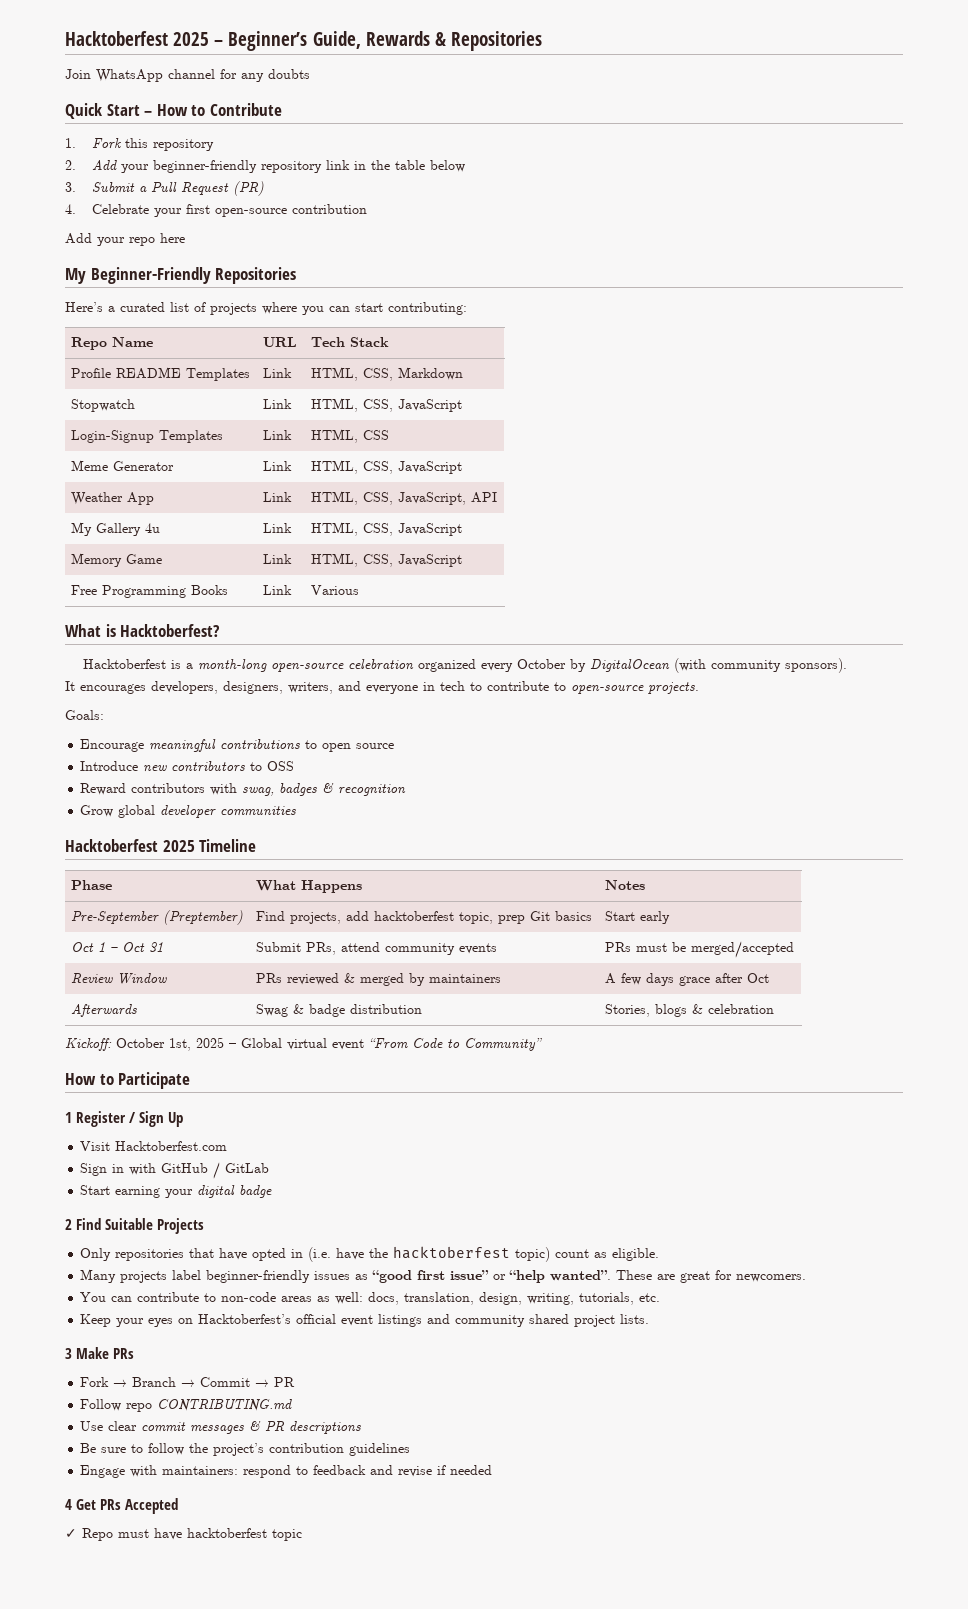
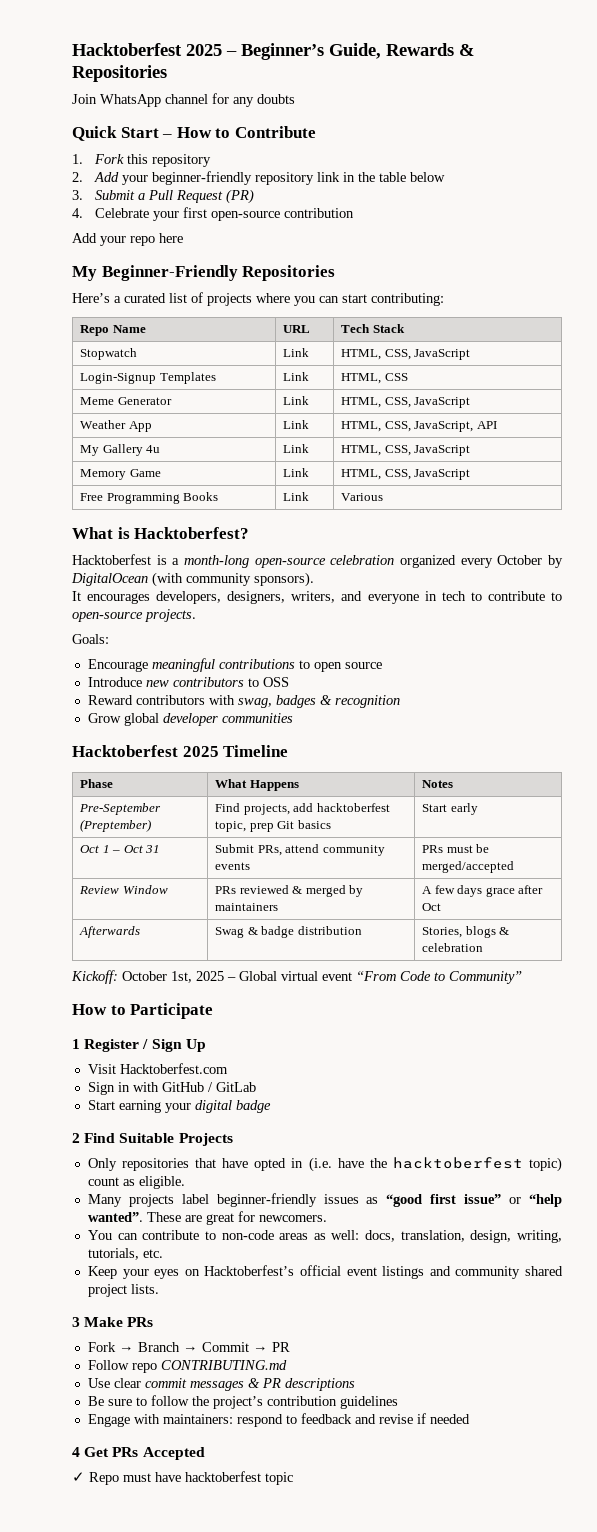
- Profile README Templates | Link | HTML, CSS, Markdown

